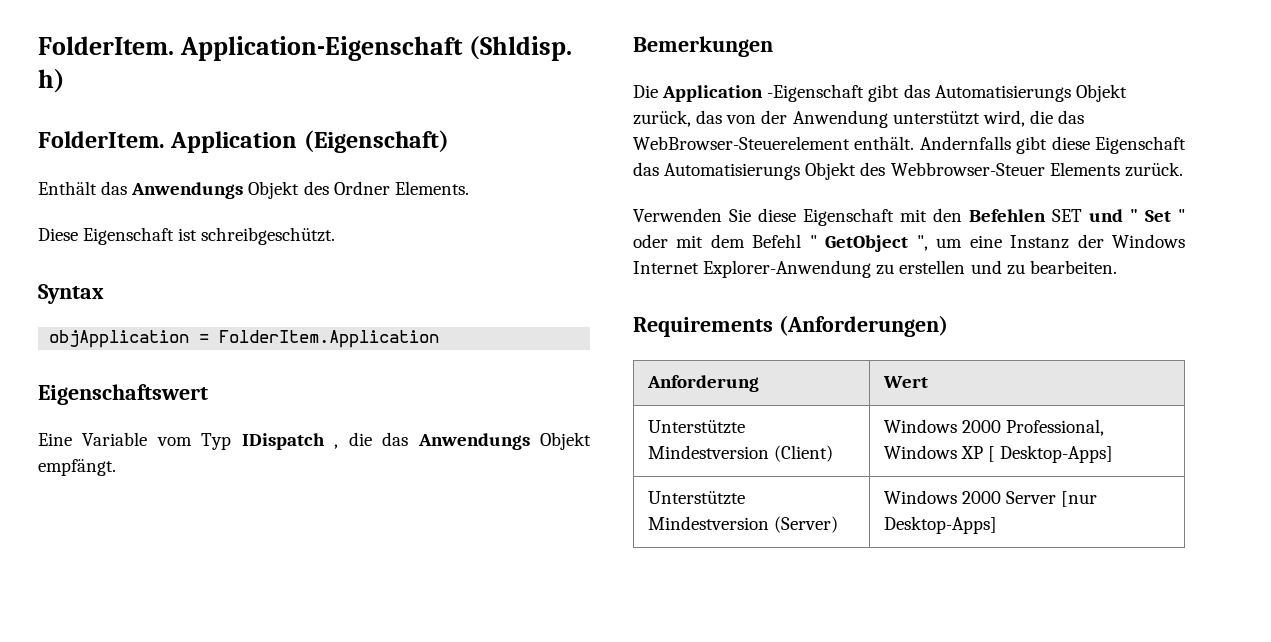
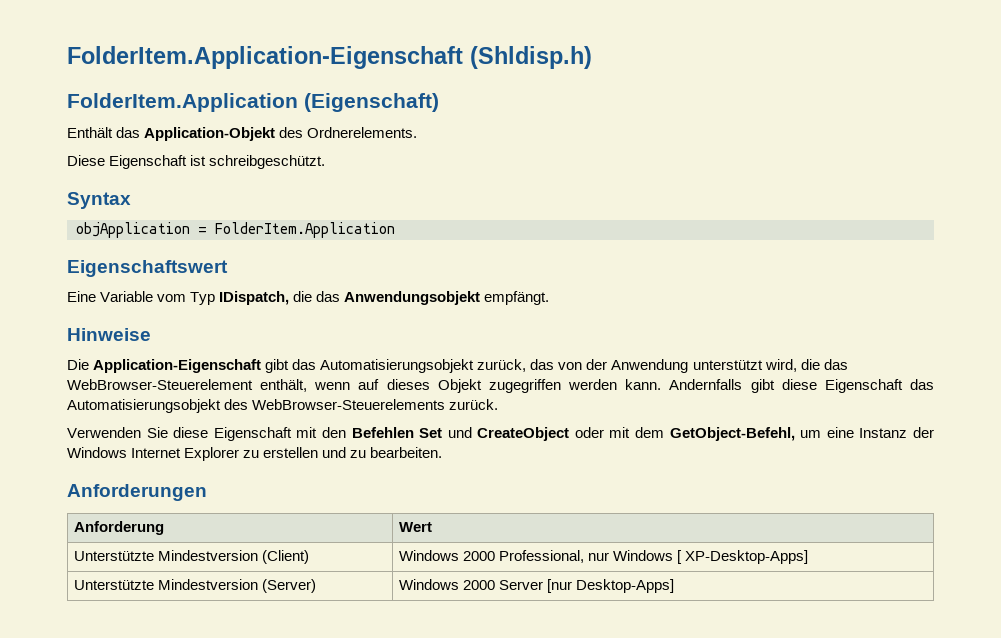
- FolderItem. Application-Eigenschaft (Shldisp. h)
- FolderItem. Application (Eigenschaft)
- Enthält das Anwendungs Objekt des Ordner Elements.
+ FolderItem.Application-Eigenschaft (Shldisp.h)
+ FolderItem.Application (Eigenschaft)
+ Enthält das Application-Objekt des Ordnerelements.
- Eine Variable vom Typ IDispatch , die das Anwendungs Objekt empfängt.
+ Eine Variable vom Typ IDispatch, die das Anwendungsobjekt empfängt.
- Bemerkungen
+ Hinweise
- Die Application -Eigenschaft gibt das Automatisierungs Objekt zurück, das von der Anwendung unterstützt wird, die das WebBrowser-Steuerelement enthält.
+ Die Application-Eigenschaft gibt das Automatisierungsobjekt zurück, das von der Anwendung unterstützt wird, die das WebBrowser-Steuerelement enthält, wenn auf dieses Objekt zugegriffen werden kann.
- Andernfalls gibt diese Eigenschaft das Automatisierungs Objekt des Webbrowser-Steuer Elements zurück.
+ Andernfalls gibt diese Eigenschaft das Automatisierungsobjekt des WebBrowser-Steuerelements zurück.
- Verwenden Sie diese Eigenschaft mit den Befehlen SET und " Set " oder mit dem Befehl " GetObject ", um eine Instanz der Windows Internet Explorer-Anwendung zu erstellen und zu bearbeiten.
+ Verwenden Sie diese Eigenschaft mit den Befehlen Set und CreateObject oder mit dem GetObject-Befehl, um eine Instanz der Windows Internet Explorer zu erstellen und zu bearbeiten.
- Requirements (Anforderungen)
+ Anforderungen
- Unterstützte Mindestversion (Client) | Windows 2000 Professional, Windows XP [ Desktop-Apps]
+ Unterstützte Mindestversion (Client) | Windows 2000 Professional, nur Windows [ XP-Desktop-Apps]

